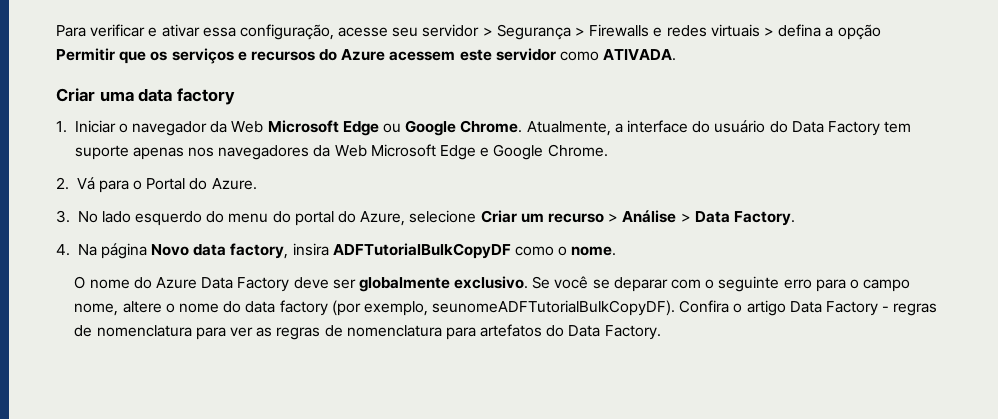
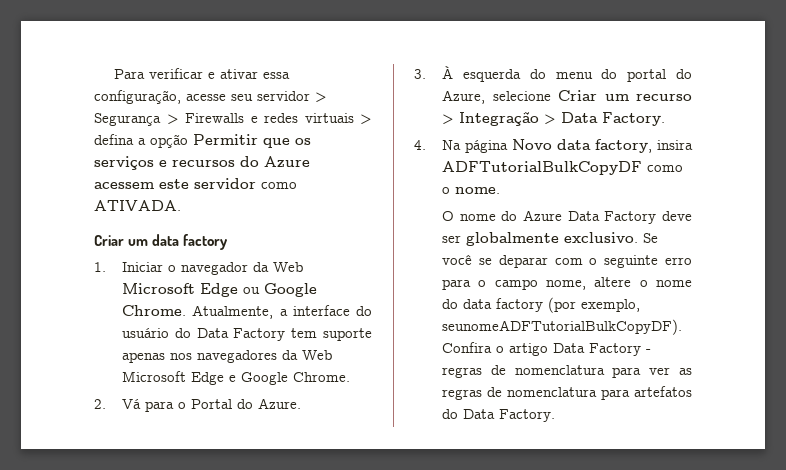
- Criar uma data factory
+ Criar um data factory
- 3. No lado esquerdo do menu do portal do Azure, selecione Criar um recurso > Análise > Data Factory.
+ 3. À esquerda do menu do portal do Azure, selecione Criar um recurso > Integração > Data Factory.

